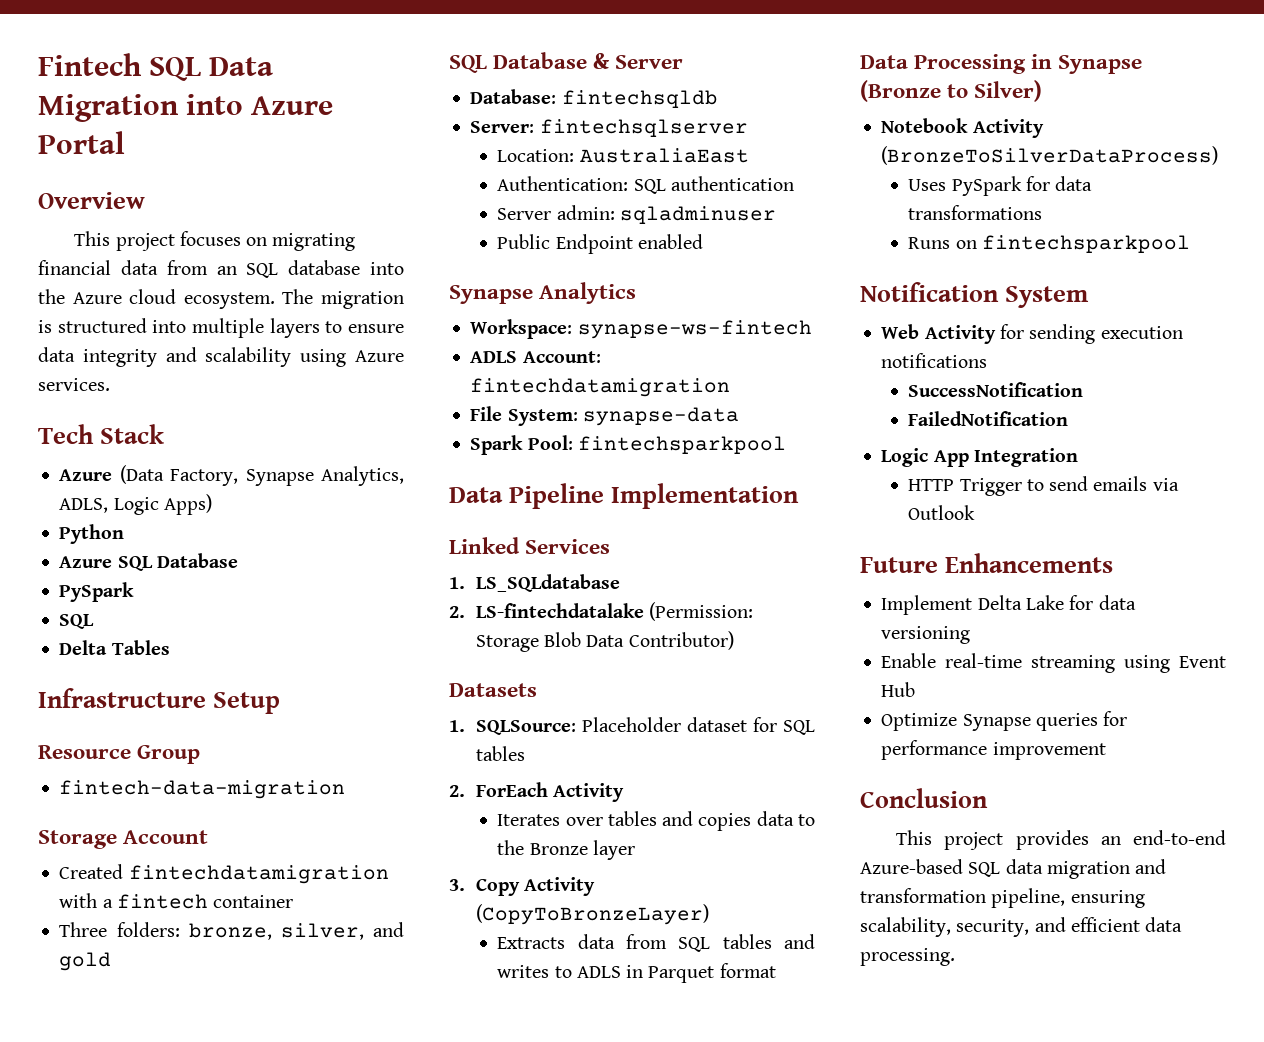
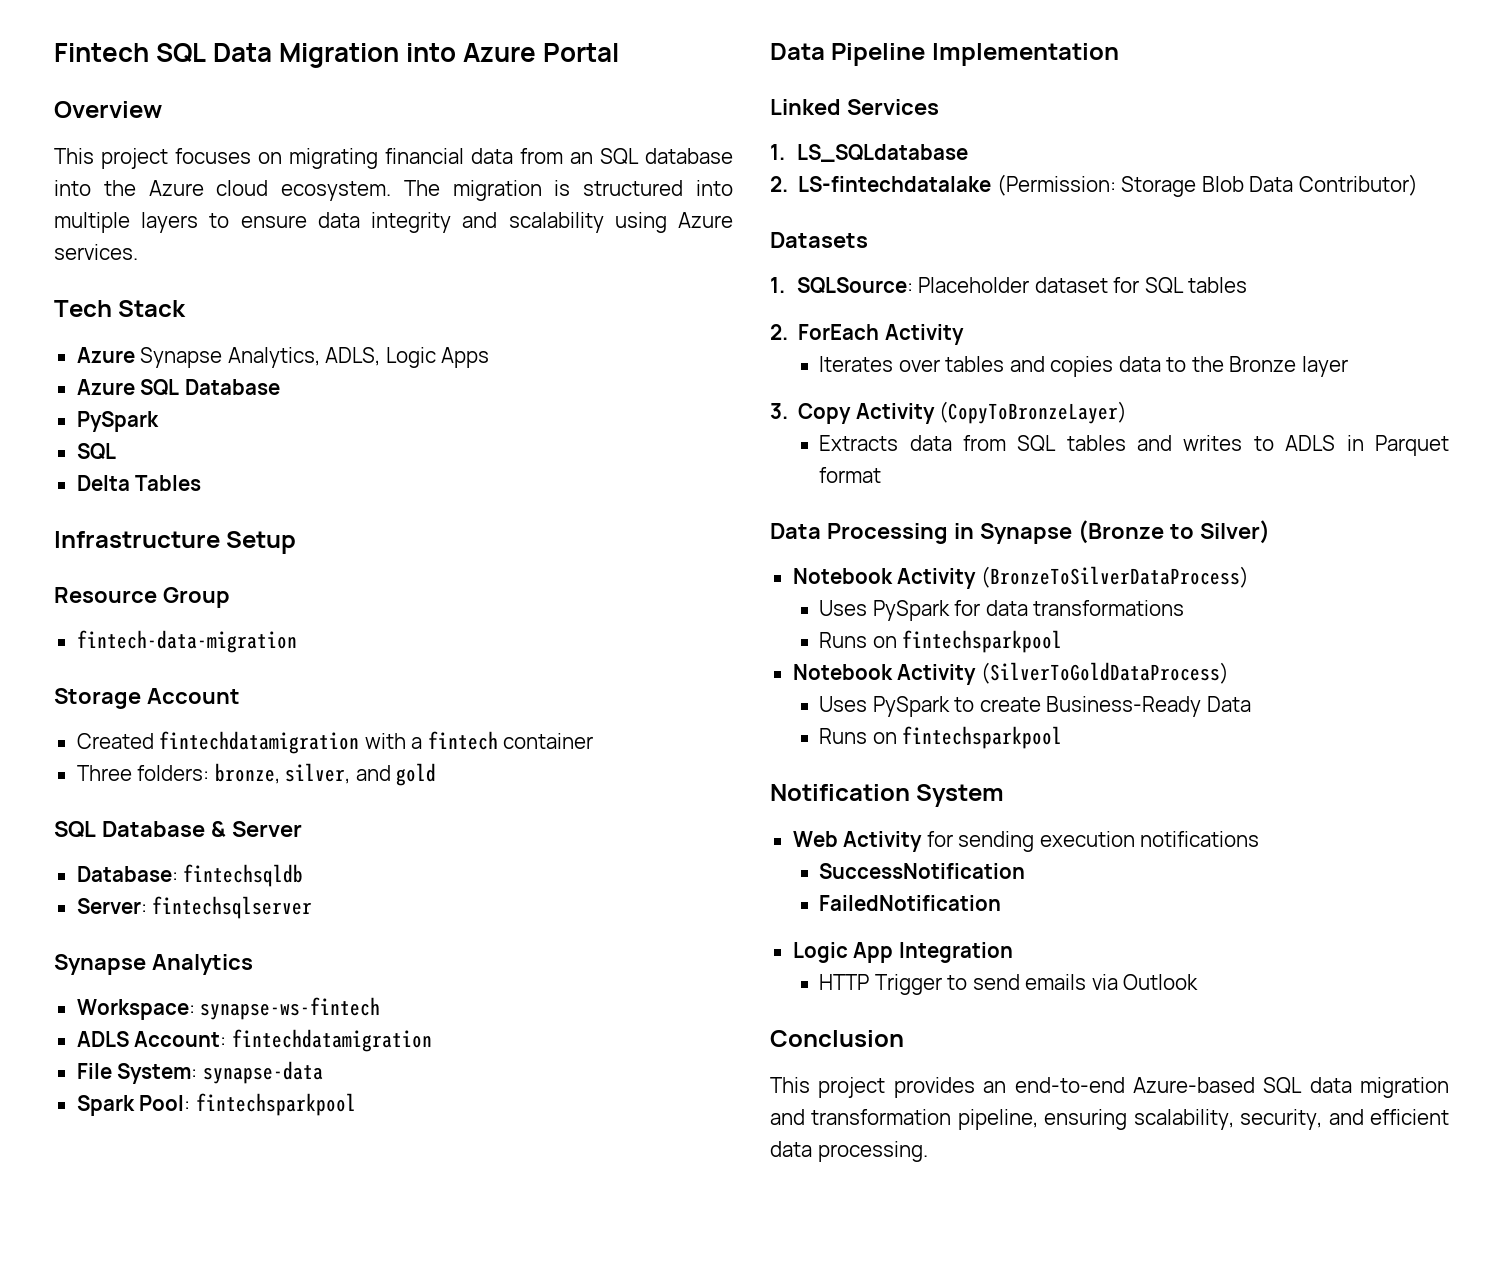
- Azure (Data Factory, Synapse Analytics, ADLS, Logic Apps)
- Python
+ Azure Synapse Analytics, ADLS, Logic Apps
- Location: AustraliaEast
- Authentication: SQL authentication
- Server admin: sqladminuser
- Public Endpoint enabled
+ Notebook Activity (SilverToGoldDataProcess)
+ Uses PySpark to create Business-Ready Data
+ Runs on fintechsparkpool
- Future Enhancements
- Implement Delta Lake for data versioning
- Enable real-time streaming using Event Hub
- Optimize Synapse queries for performance improvement

